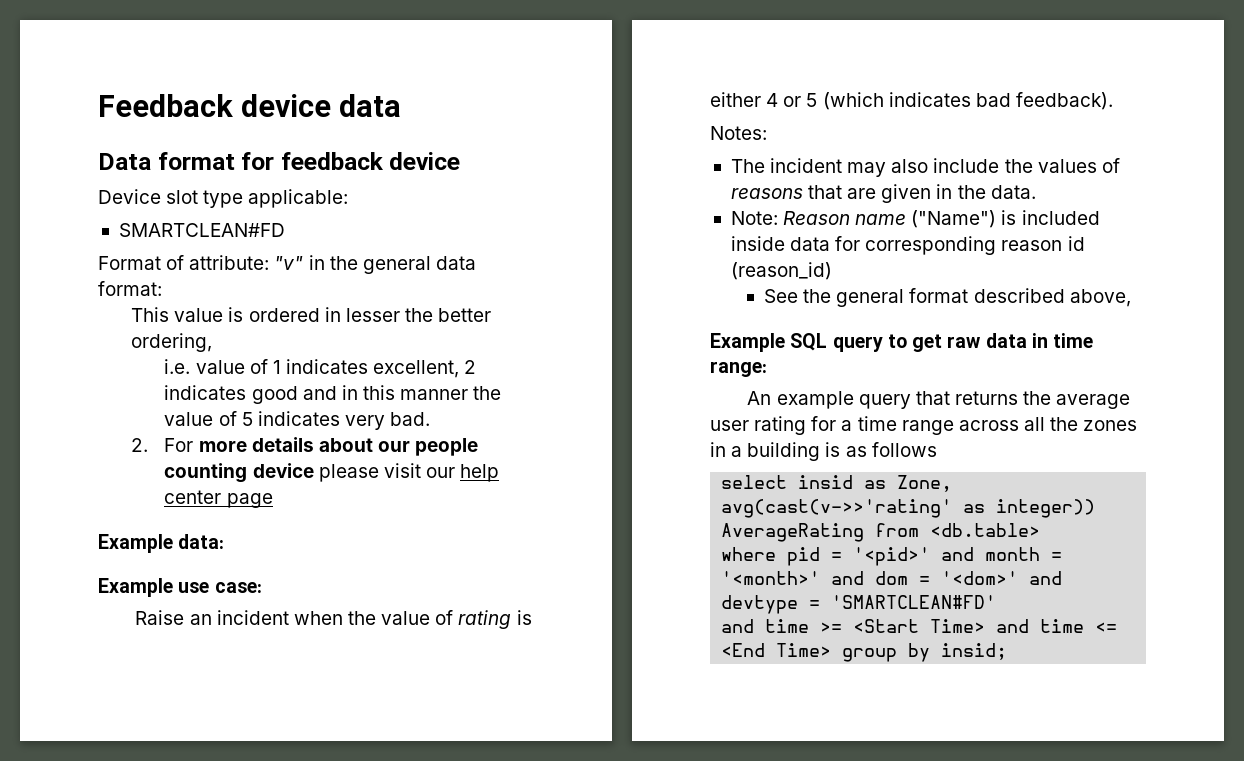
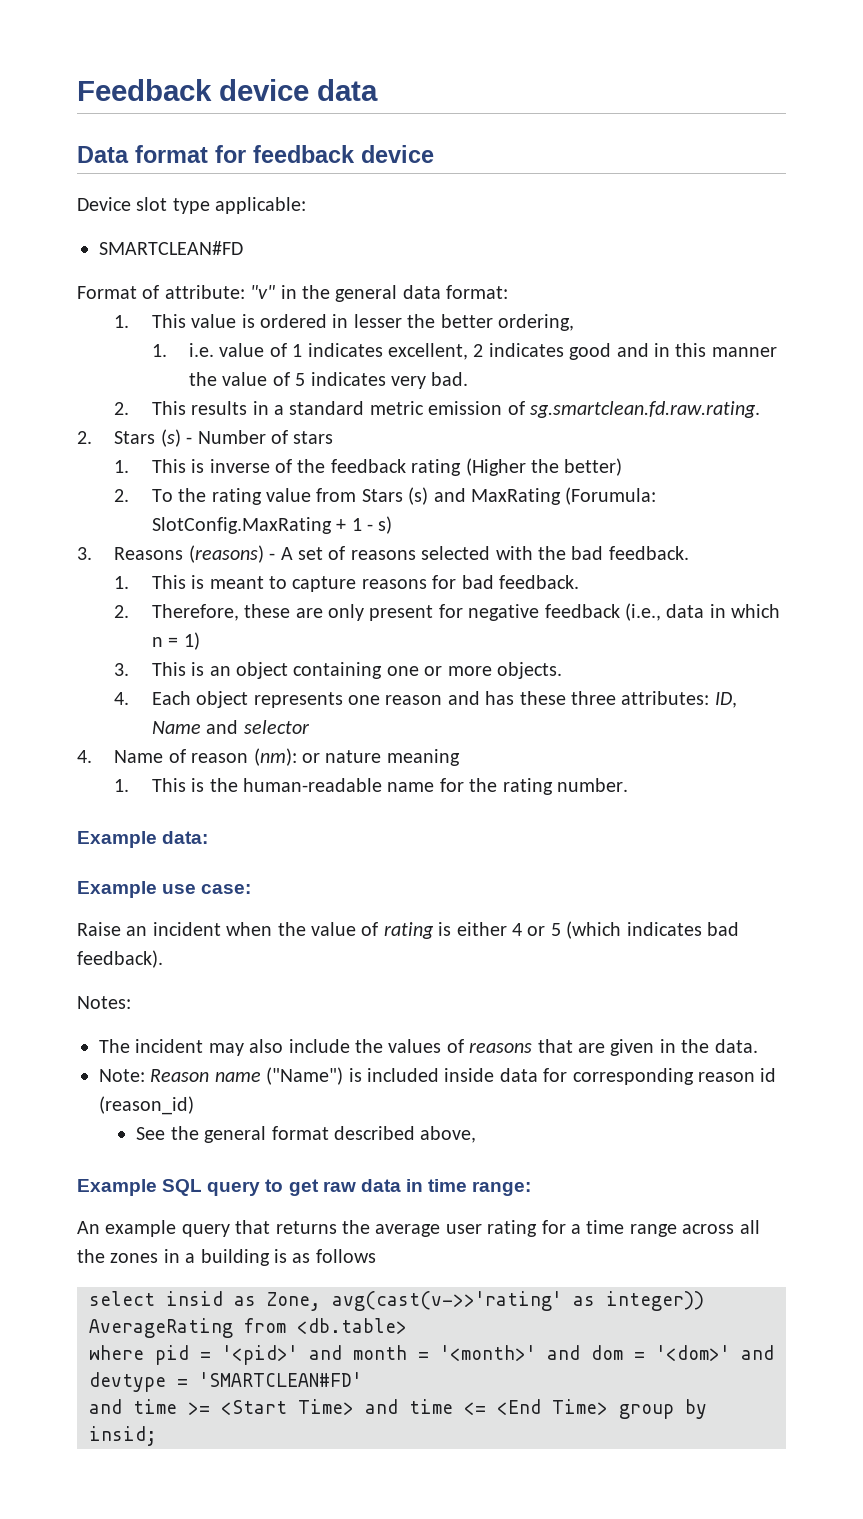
- This value is ordered in lesser the better ordering,
+ 1. This value is ordered in lesser the better ordering,
- i.e. value of 1 indicates excellent, 2 indicates good and in this manner the value of 5 indicates very bad.
+ 1. i.e. value of 1 indicates excellent, 2 indicates good and in this manner the value of 5 indicates very bad.
- 2. For more details about our people counting device please visit our help center page
+ 2. This results in a standard metric emission of sg.smartclean.fd.raw.rating.
+ 2. Stars (s) - Number of stars
+ 1. This is inverse of the feedback rating (Higher the better)
+ 2. To the rating value from Stars (s) and MaxRating (Forumula: SlotConfig.MaxRating + 1 - s)
+ 3. Reasons (reasons) - A set of reasons selected with the bad feedback.
+ 1. This is meant to capture reasons for bad feedback.
+ 2. Therefore, these are only present for negative feedback (i.e., data in which n = 1)
+ 3. This is an object containing one or more objects.
+ 4. Each object represents one reason and has these three attributes: ID, Name and selector
+ 4. Name of reason (nm): or nature meaning
+ 1. This is the human-readable name for the rating number.

